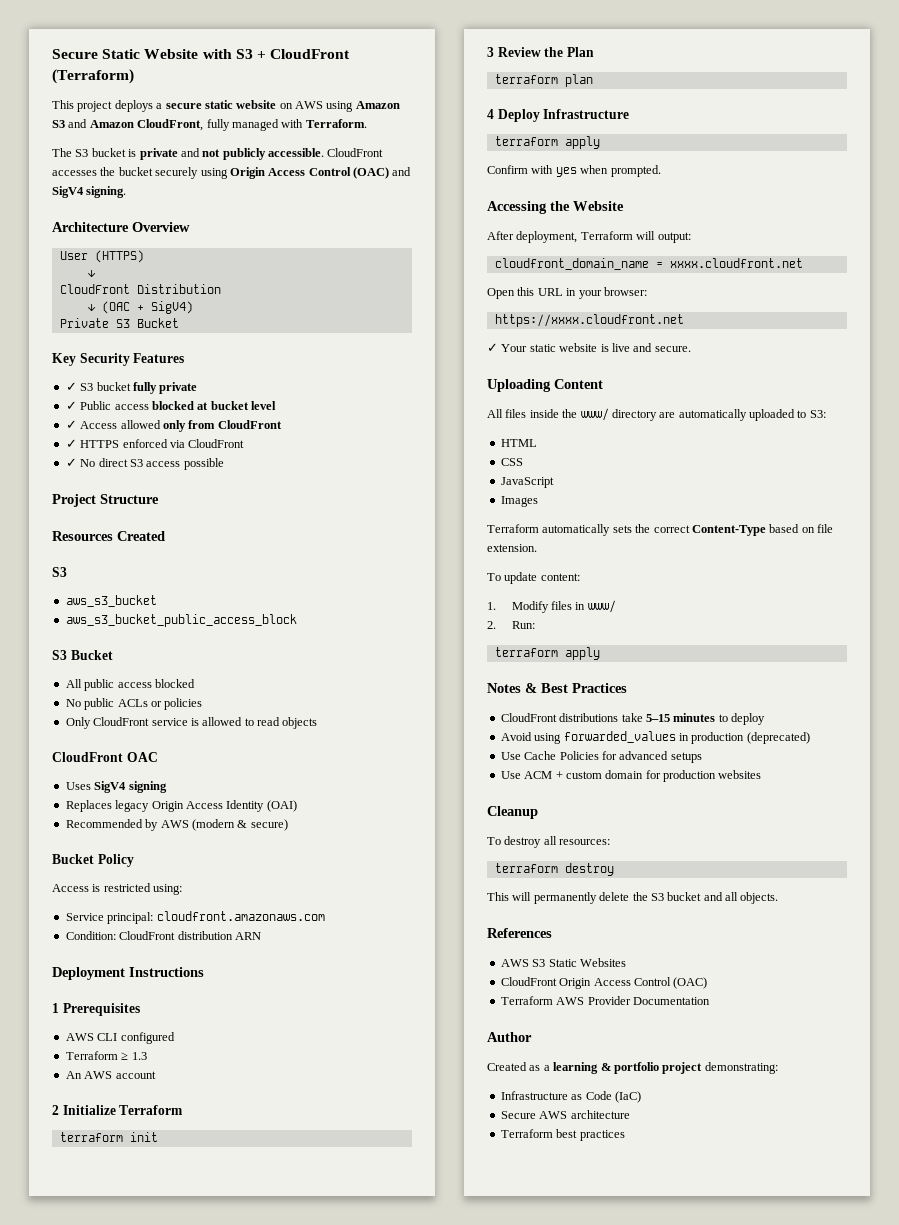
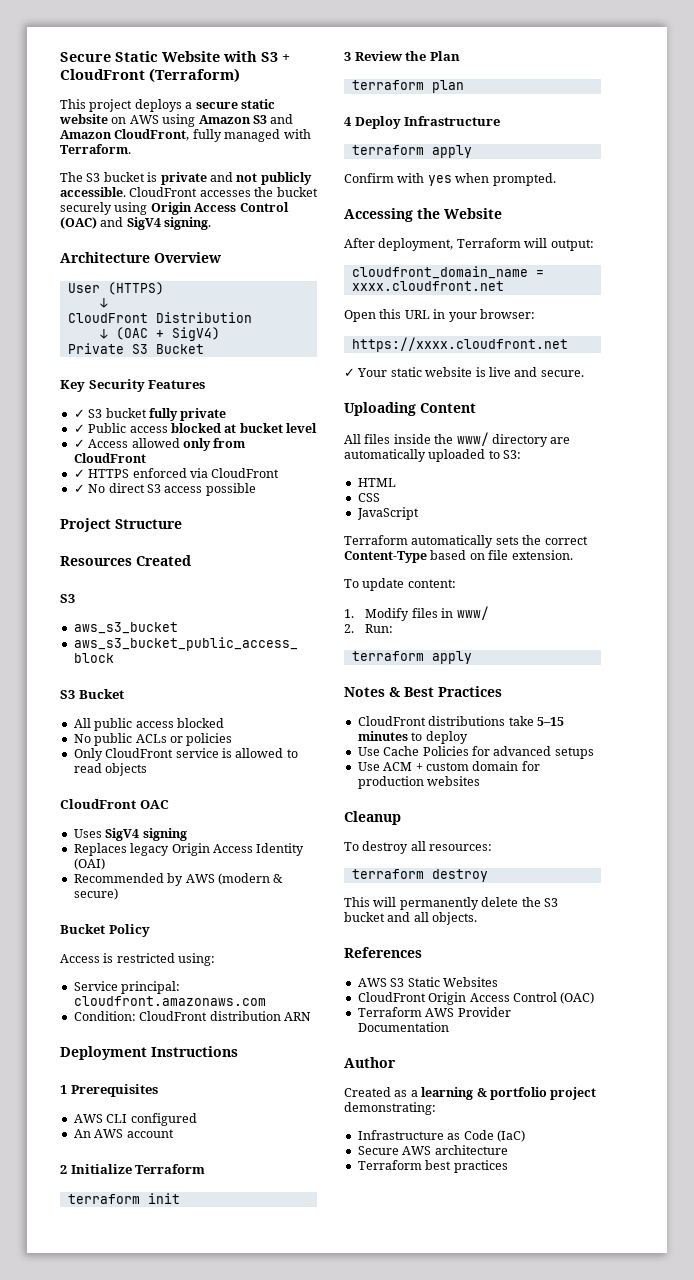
- Terraform ≥ 1.3
- Images
- Avoid using forwarded_values in production (deprecated)

